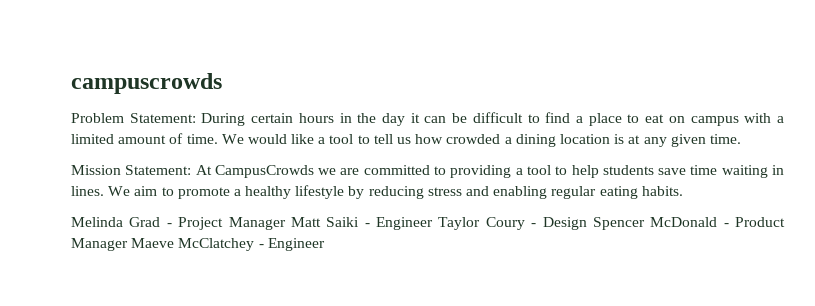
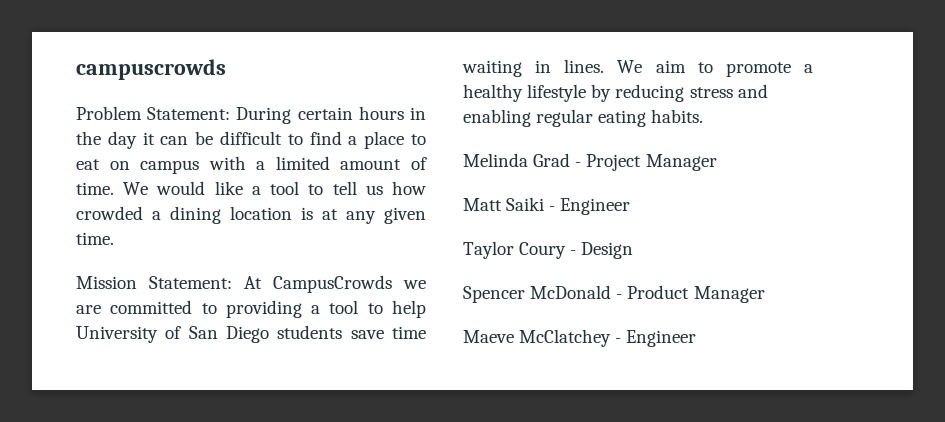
- Mission Statement: At CampusCrowds we are committed to providing a tool to help students save time waiting in lines.
+ Mission Statement: At CampusCrowds we are committed to providing a tool to help University of San Diego students save time waiting in lines.
- Melinda Grad - Project Manager Matt Saiki - Engineer Taylor Coury - Design Spencer McDonald - Product Manager Maeve McClatchey - Engineer
+ Melinda Grad - Project Manager
+ Matt Saiki - Engineer
+ Taylor Coury - Design
+ Spencer McDonald - Product Manager
+ Maeve McClatchey - Engineer

